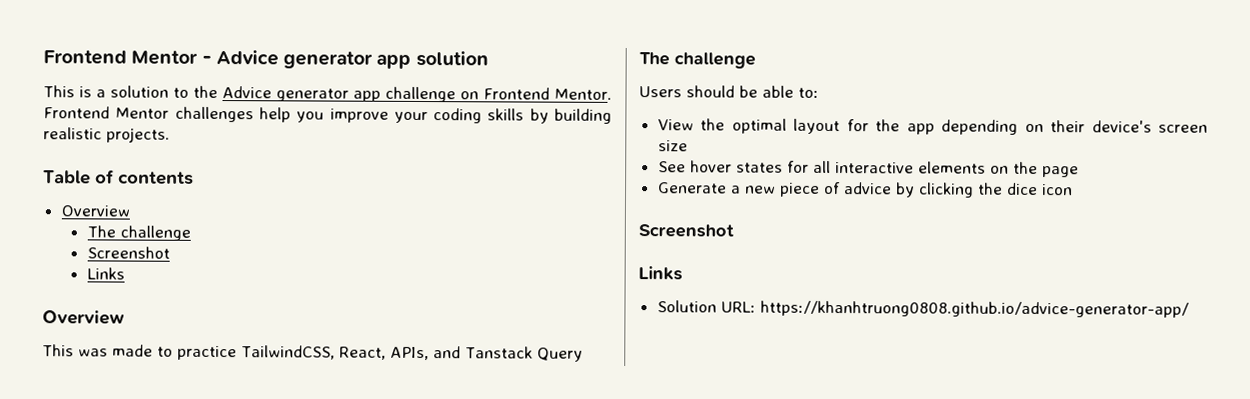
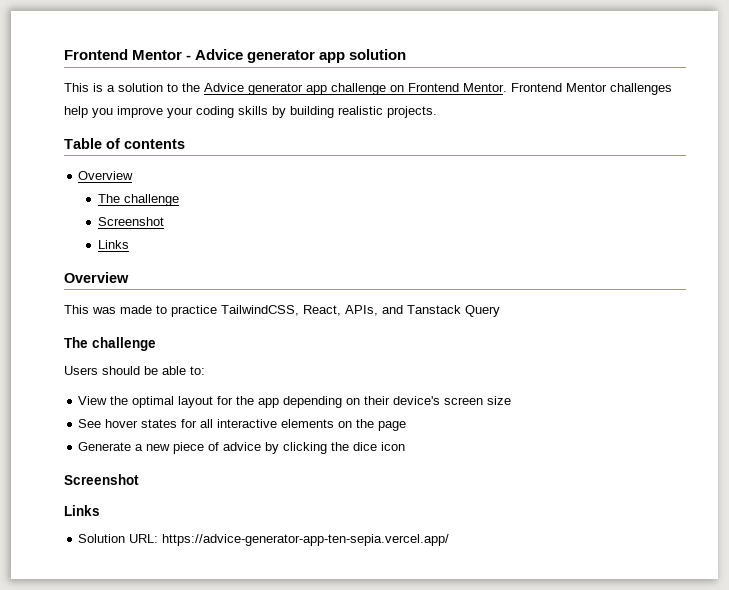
- Solution URL: https://khanhtruong0808.github.io/advice-generator-app/
+ Solution URL: https://advice-generator-app-ten-sepia.vercel.app/

